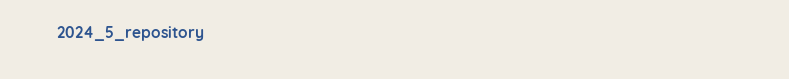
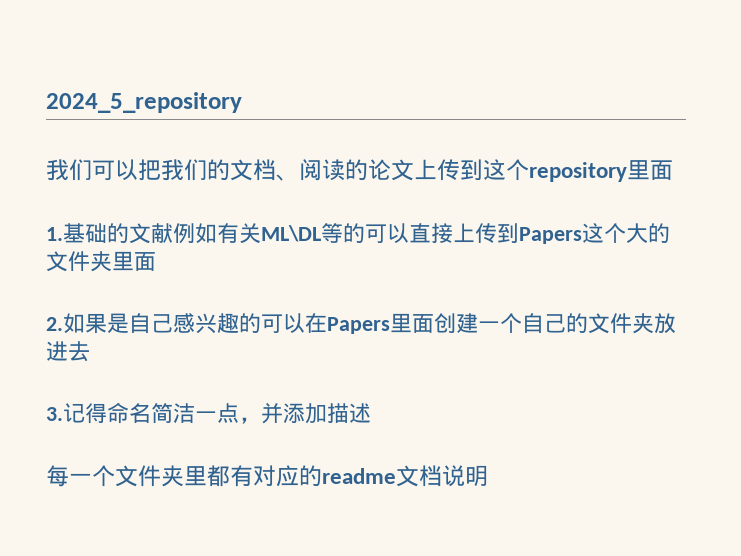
+ 我们可以把我们的文档、阅读的论文上传到这个repository里面
+ 1.基础的文献例如有关ML\DL等的可以直接上传到Papers这个大的文件夹里面
+ 2.如果是自己感兴趣的可以在Papers里面创建一个自己的文件夹放进去
+ 3.记得命名简洁一点，并添加描述
+ 每一个文件夹里都有对应的readme文档说明

